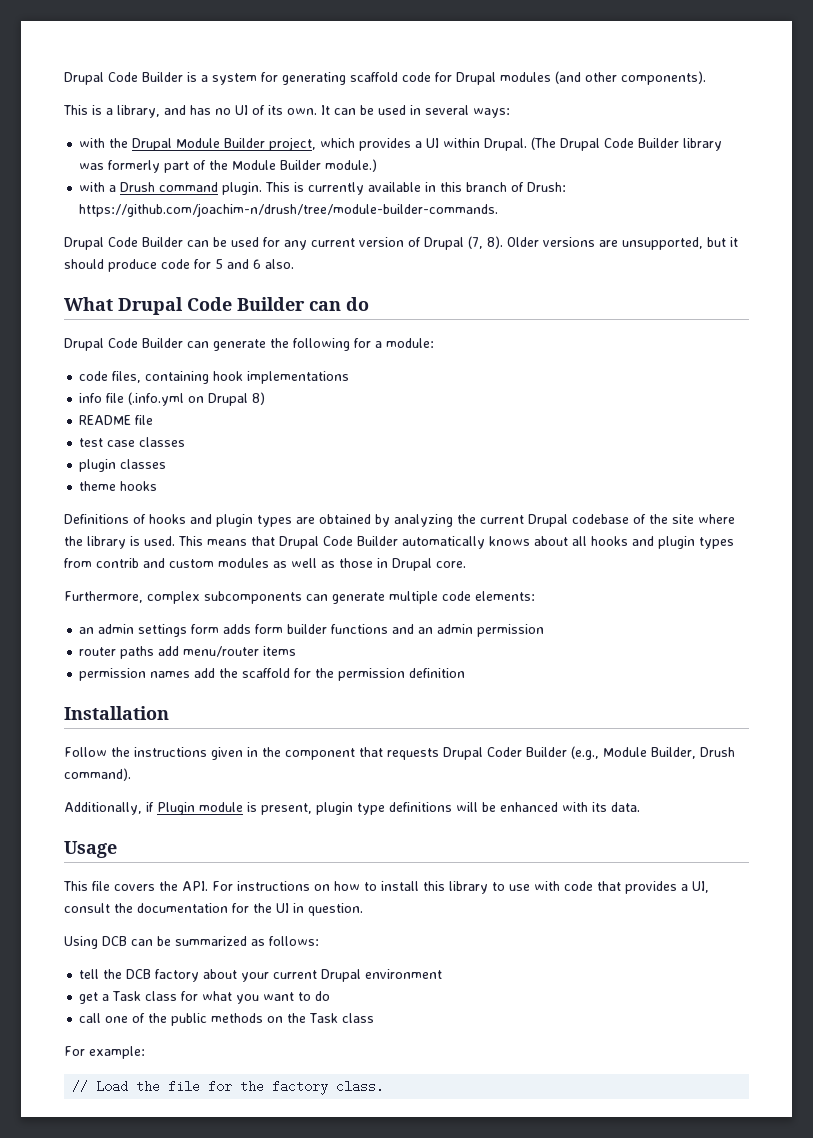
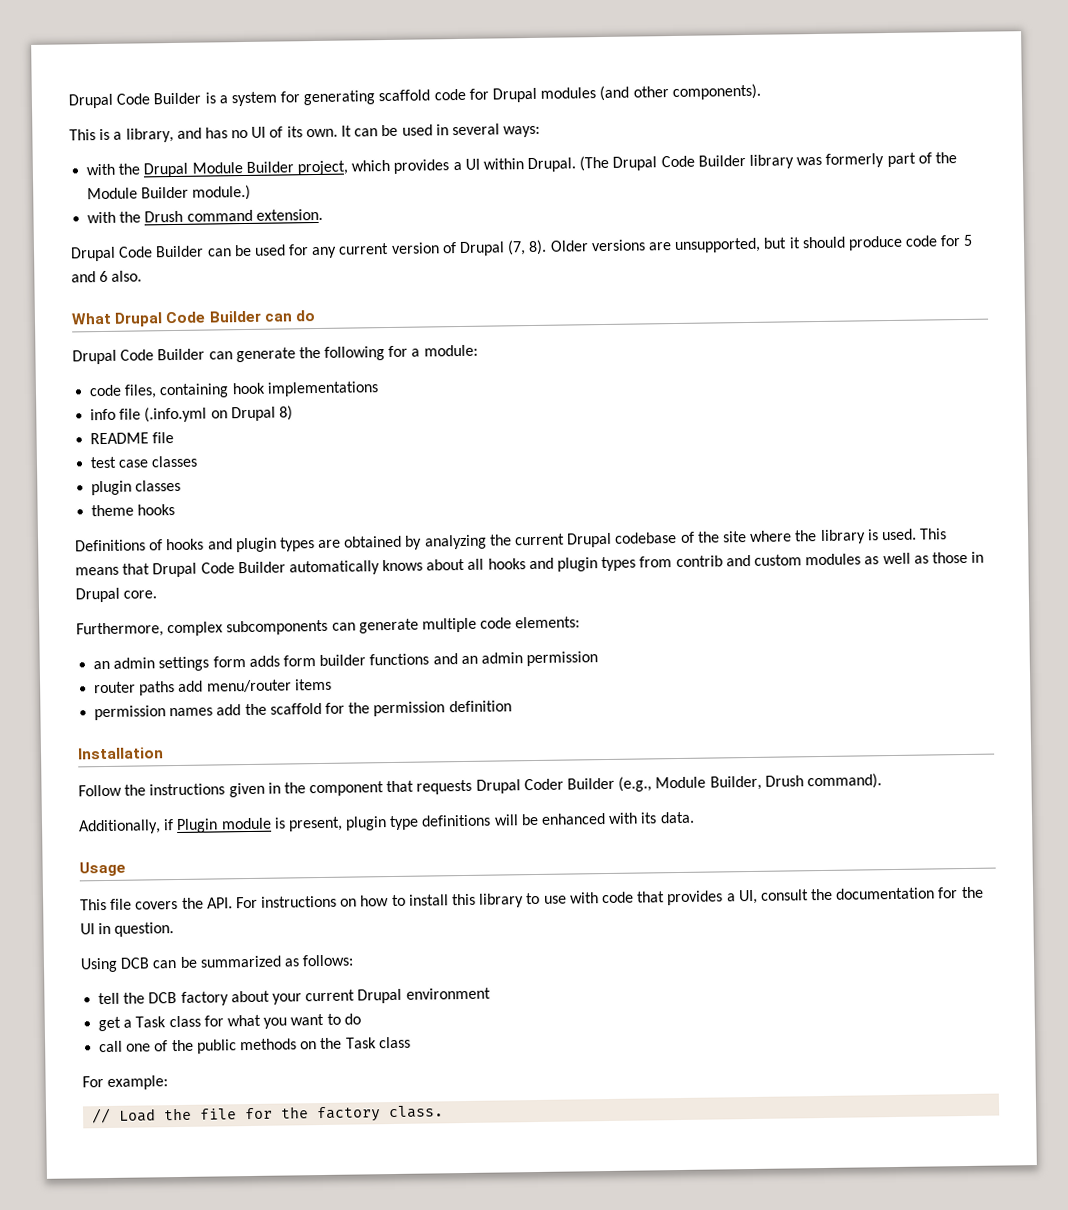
- with a Drush command plugin. This is currently available in this branch of Drush: https://github.com/joachim-n/drush/tree/module-builder-commands.
+ with the Drush command extension.

